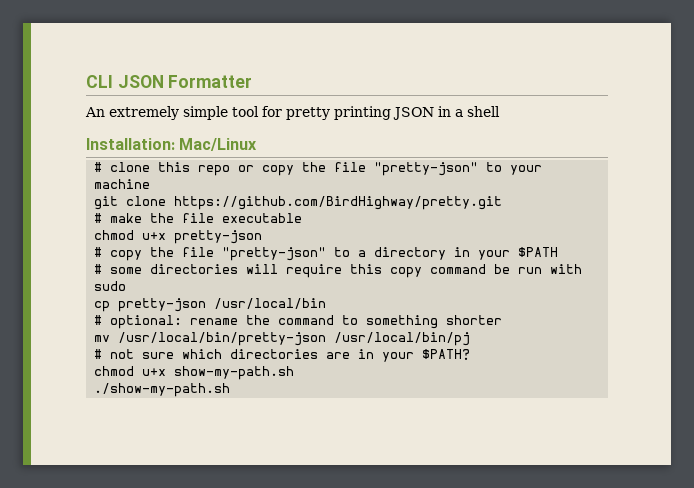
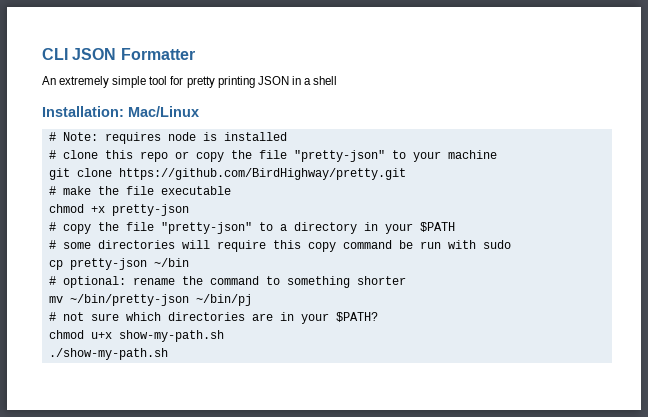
+ # Note: requires node is installed
- chmod u+x pretty-json
+ chmod +x pretty-json
- cp pretty-json /usr/local/bin
+ cp pretty-json ~/bin
- mv /usr/local/bin/pretty-json /usr/local/bin/pj
+ mv ~/bin/pretty-json ~/bin/pj

